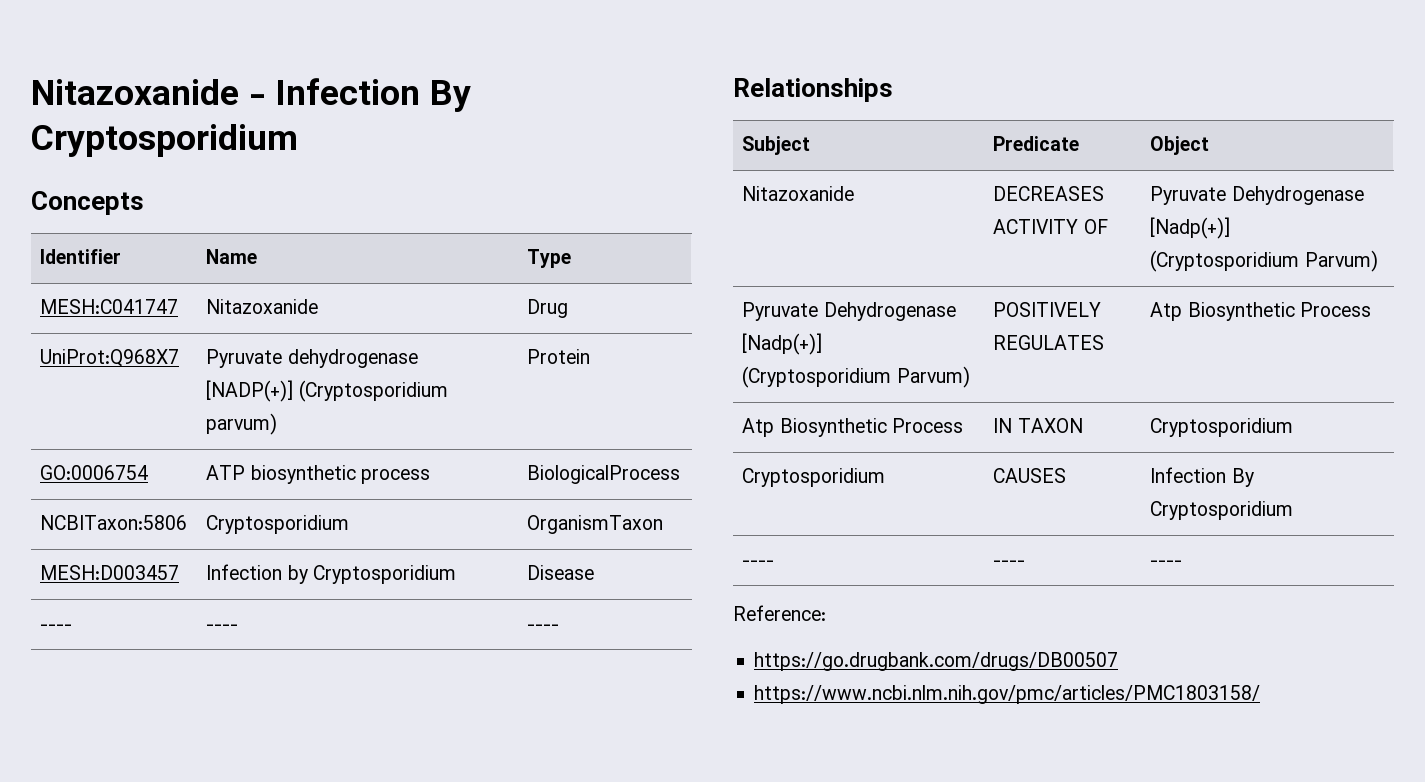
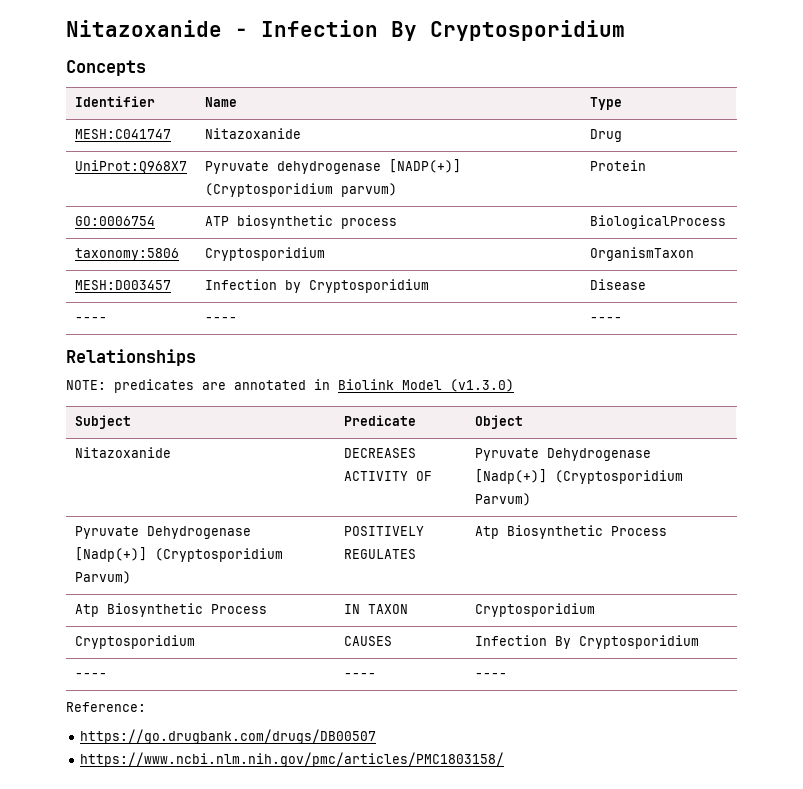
- NCBITaxon:5806 | Cryptosporidium | OrganismTaxon
+ taxonomy:5806 | Cryptosporidium | OrganismTaxon
+ NOTE: predicates are annotated in Biolink Model (v1.3.0)

